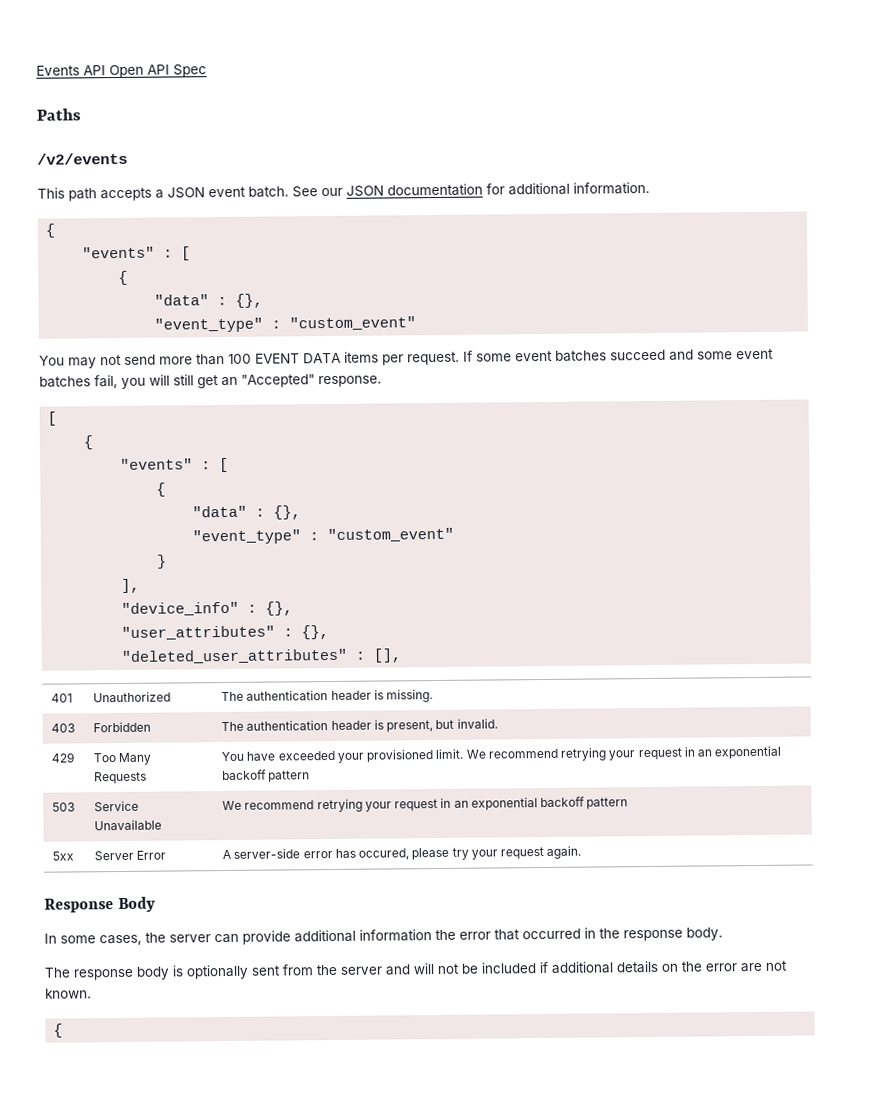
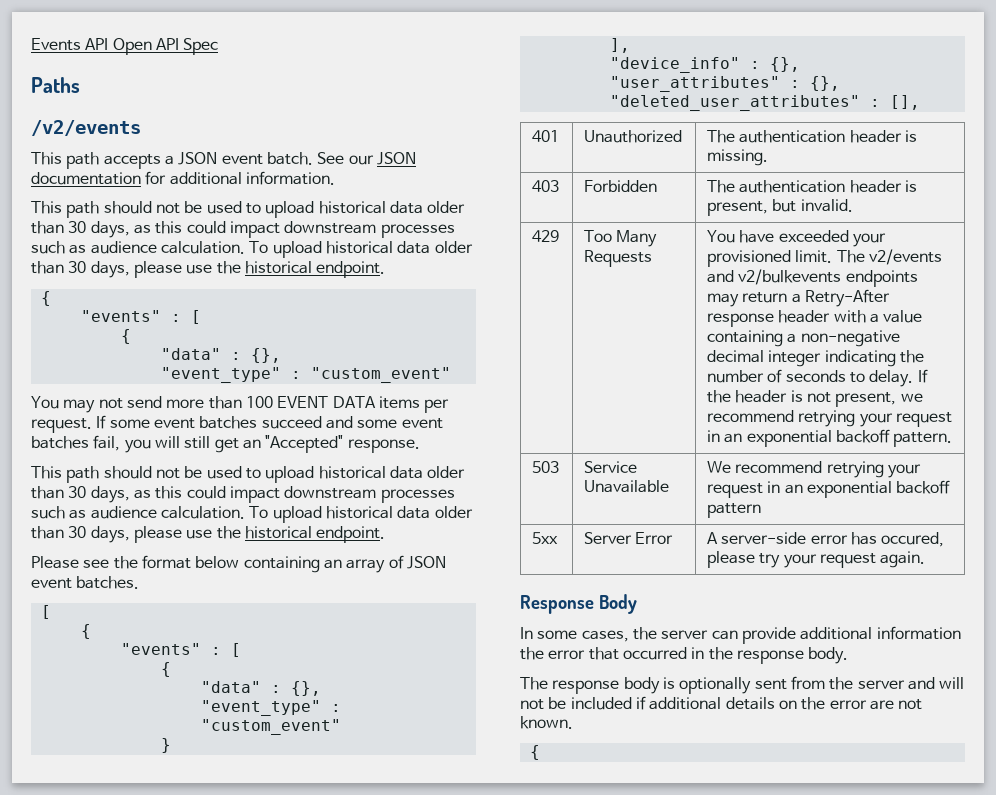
  See our JSON documentation for additional information.
+ This path should not be used to upload historical data older than 30 days, as this could impact downstream processes such as audience calculation. To upload historical data older than 30 days, please use the historical endpoint.
  If some event batches succeed and some event batches fail, you will still get an "Accepted" response.
+ This path should not be used to upload historical data older than 30 days, as this could impact downstream processes such as audience calculation. To upload historical data older than 30 days, please use the historical endpoint.
+ Please see the format below containing an array of JSON event batches.
- You have exceeded your provisioned limit. We recommend retrying your request in an exponential backoff pattern
+ You have exceeded your provisioned limit. The v2/events and v2/bulkevents endpoints may return a Retry-After response header with a value containing a non-negative decimal integer indicating the number of seconds to delay. If the header is not present, we recommend retrying your request in an exponential backoff pattern.

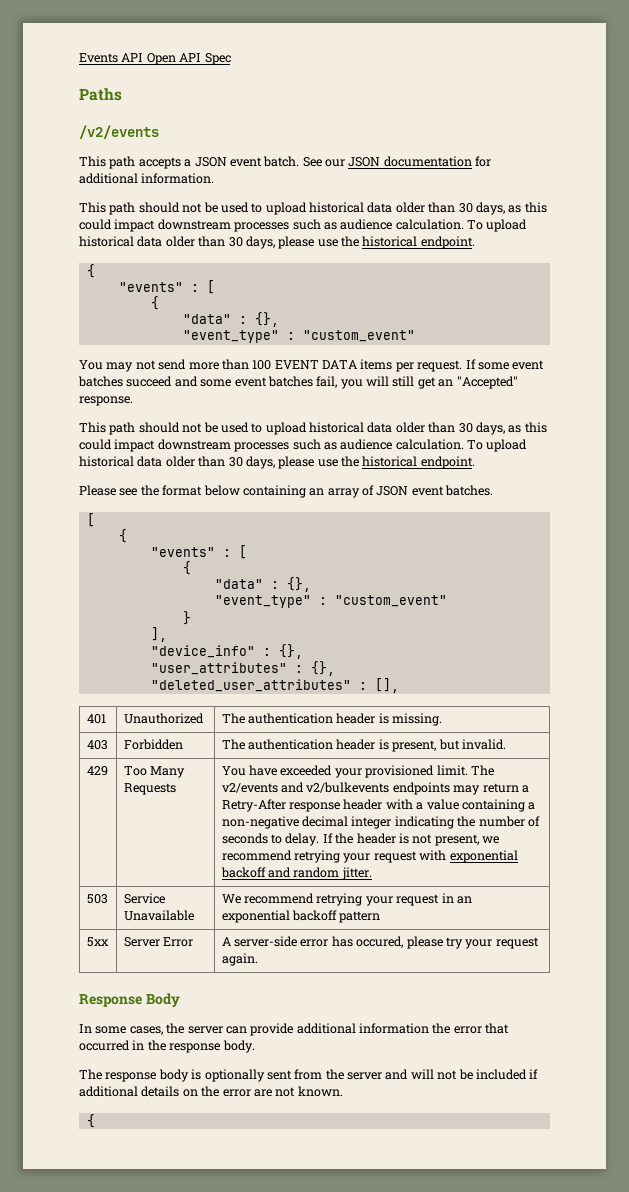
- If the header is not present, we recommend retrying your request in an exponential backoff pattern.
+ If the header is not present, we recommend retrying your request with exponential backoff and random jitter.

